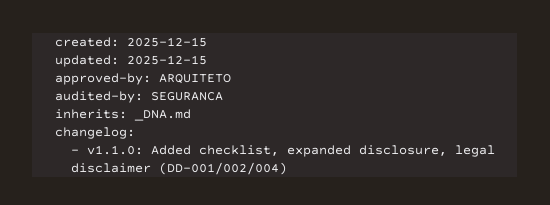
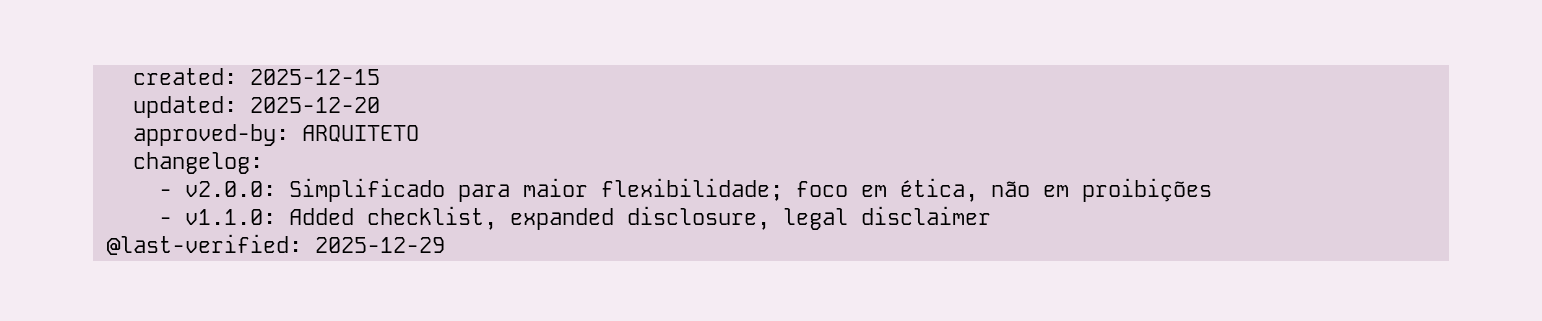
- updated: 2025-12-15
+ updated: 2025-12-20
- audited-by: SEGURANCA
- inherits: _DNA.md
  changelog:
+ - v2.0.0: Simplificado para maior flexibilidade; foco em ética, não em proibições
- - v1.1.0: Added checklist, expanded disclosure, legal disclaimer (DD-001/002/004)
+ - v1.1.0: Added checklist, expanded disclosure, legal disclaimer
+ @last-verified: 2025-12-29

